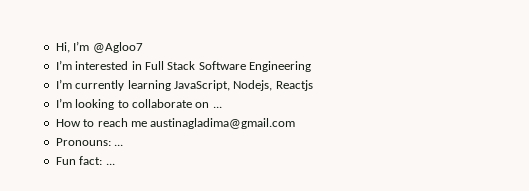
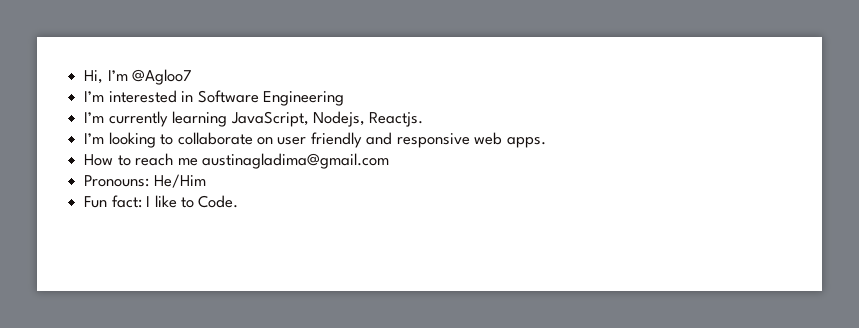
- I’m interested in Full Stack Software Engineering
+ I’m interested in Software Engineering
- I’m currently learning JavaScript, Nodejs, Reactjs
+ I’m currently learning JavaScript, Nodejs, Reactjs.
- I’m looking to collaborate on ...
+ I’m looking to collaborate on user friendly and responsive web apps.
- Pronouns: ...
+ Pronouns: He/Him
- Fun fact: ...
+ Fun fact: I like to Code.

